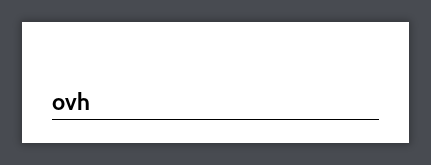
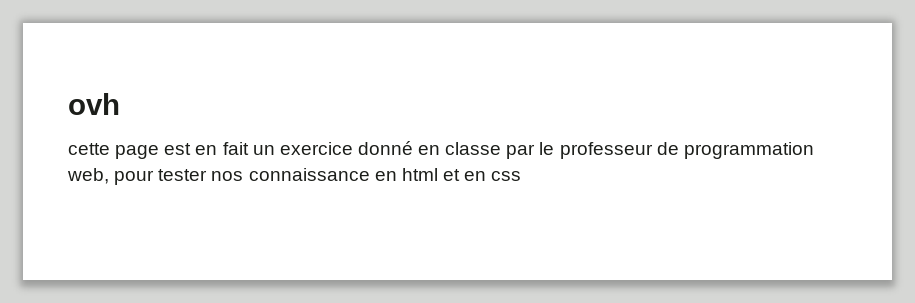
+ cette page est en fait un exercice donné en classe par le professeur de programmation web, pour tester nos connaissance en html et en css

